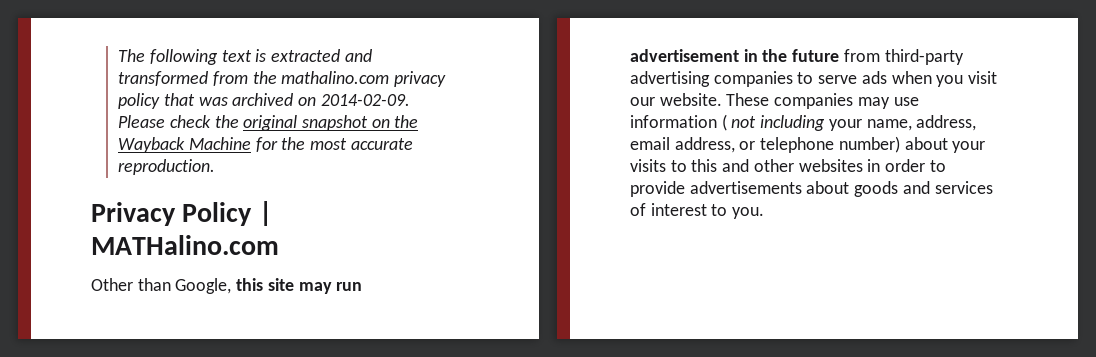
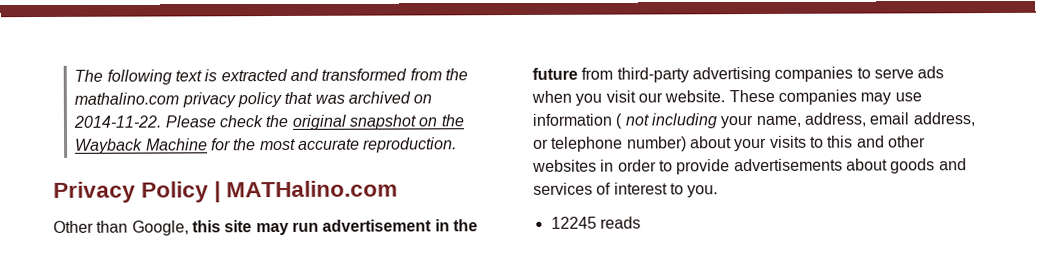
- The following text is extracted and transformed from the mathalino.com privacy policy that was archived on 2014-02-09.
+ The following text is extracted and transformed from the mathalino.com privacy policy that was archived on 2014-11-22.
+ 12245 reads

